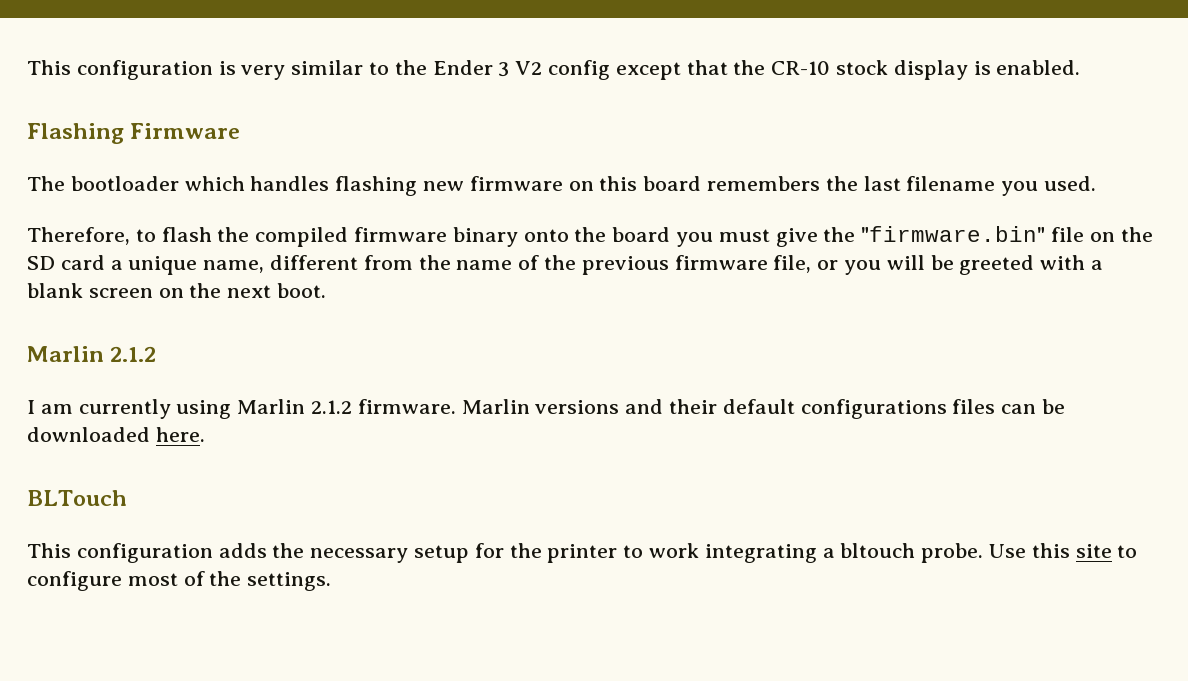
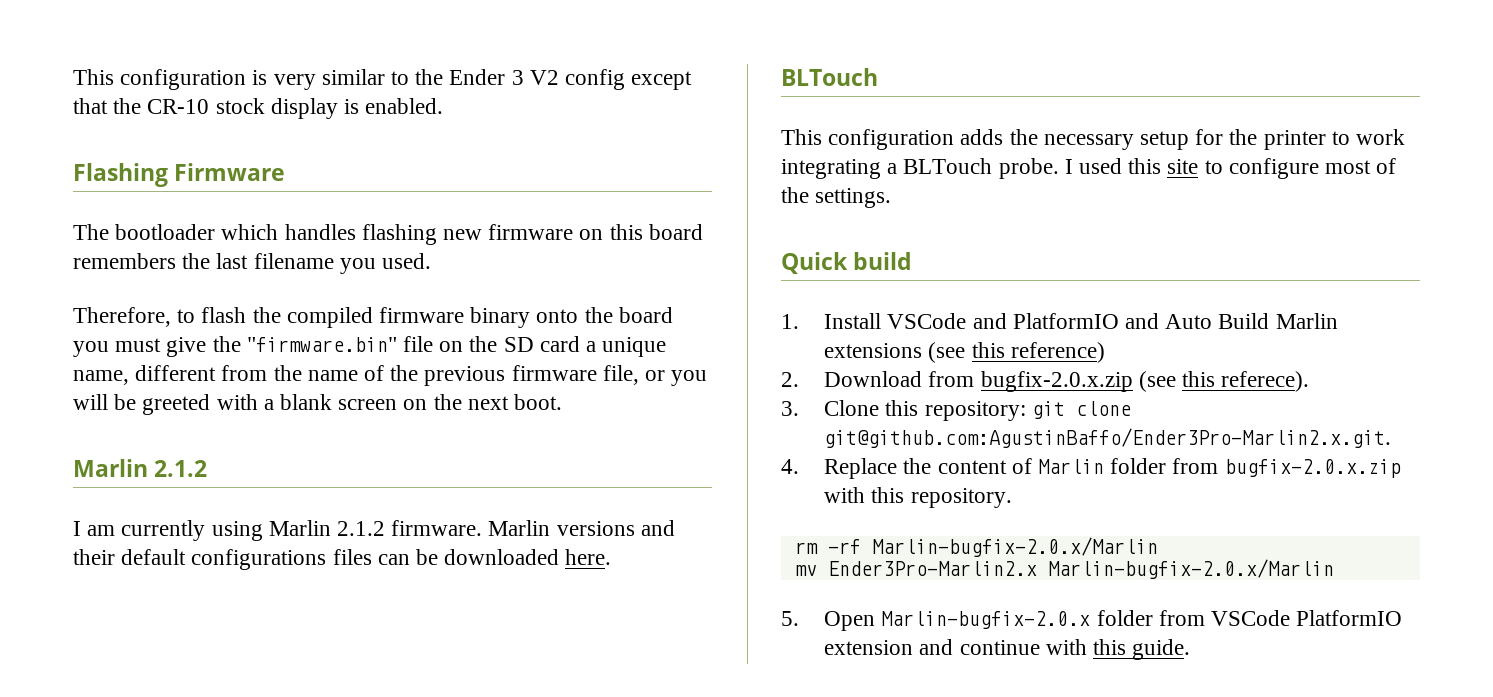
- This configuration adds the necessary setup for the printer to work integrating a bltouch probe. Use this site to configure most of the settings.
+ This configuration adds the necessary setup for the printer to work integrating a BLTouch probe. I used this site to configure most of the settings.
+ Quick build
+ 1. Install VSCode and PlatformIO and Auto Build Marlin extensions (see this reference)
+ 2. Download from bugfix-2.0.x.zip (see this referece).
+ 3. Clone this repository: git clone git@github.com:AgustinBaffo/Ender3Pro-Marlin2.x.git.
+ 4. Replace the content of Marlin folder from bugfix-2.0.x.zip with this repository.
+ rm -rf Marlin-bugfix-2.0.x/Marlin
+ mv Ender3Pro-Marlin2.x Marlin-bugfix-2.0.x/Marlin
+ 5. Open Marlin-bugfix-2.0.x folder from VSCode PlatformIO extension and continue with this guide.

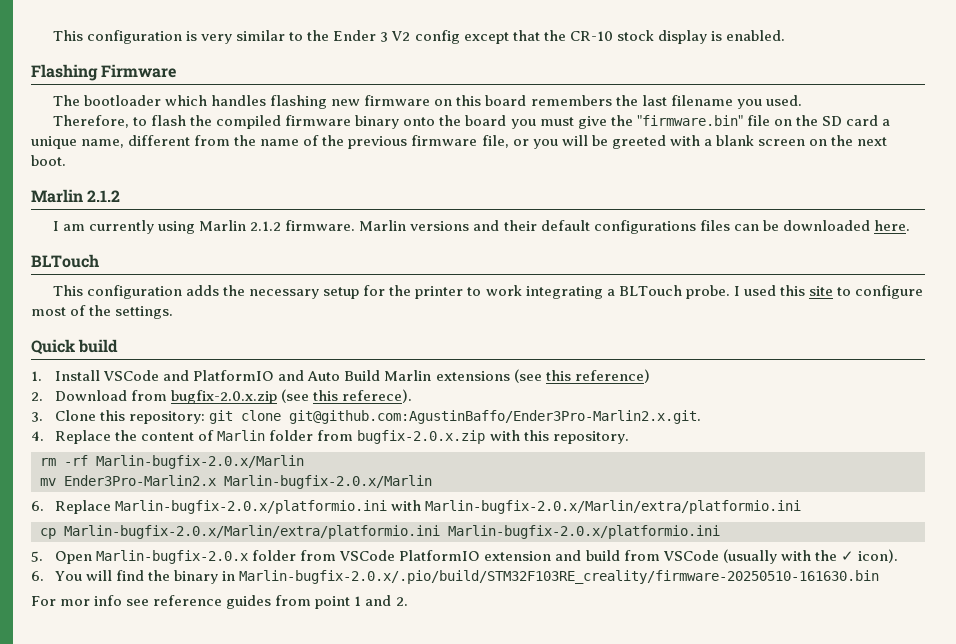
+ 6. Replace Marlin-bugfix-2.0.x/platformio.ini with Marlin-bugfix-2.0.x/Marlin/extra/platformio.ini
+ cp Marlin-bugfix-2.0.x/Marlin/extra/platformio.ini Marlin-bugfix-2.0.x/platformio.ini
- 5. Open Marlin-bugfix-2.0.x folder from VSCode PlatformIO extension and continue with this guide.
+ 5. Open Marlin-bugfix-2.0.x folder from VSCode PlatformIO extension and build from VSCode (usually with the ✓ icon).
+ 6. You will find the binary in Marlin-bugfix-2.0.x/.pio/build/STM32F103RE_creality/firmware-20250510-161630.bin
+ For mor info see reference guides from point 1 and 2.

